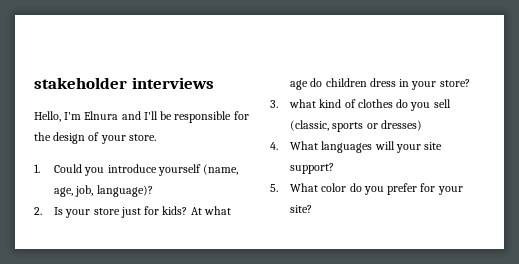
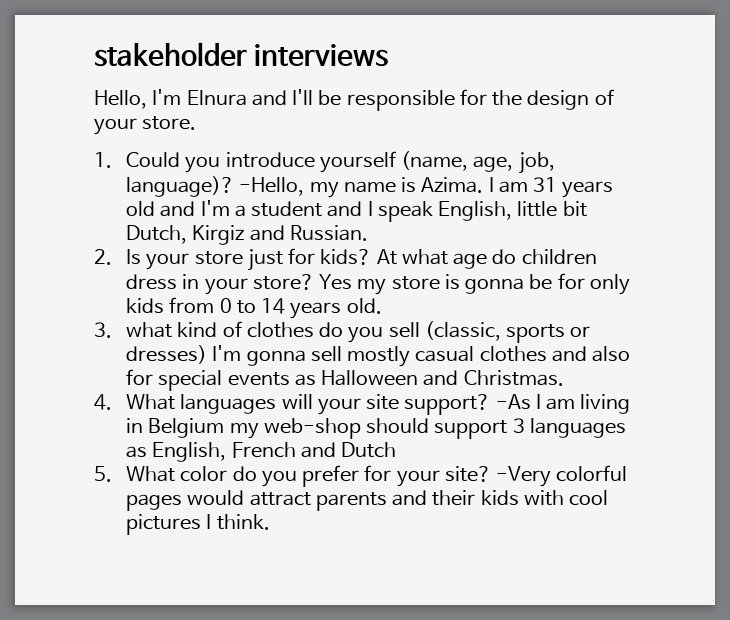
+ -Hello, my name is Azima. I am 31 years old and I'm a student and I speak English, little bit Dutch, Kirgiz and Russian.
+ Yes my store is gonna be for only kids from 0 to 14 years old.
- 3. what kind of clothes do you sell (classic, sports or dresses)
+ 3. what kind of clothes do you sell (classic, sports or dresses) I'm gonna sell mostly casual clothes and also for special events as Halloween and Christmas.
+ -As I am living in Belgium my web-shop should support 3 languages as English, French and Dutch
+ -Very colorful pages would attract parents and their kids with cool pictures I think.

